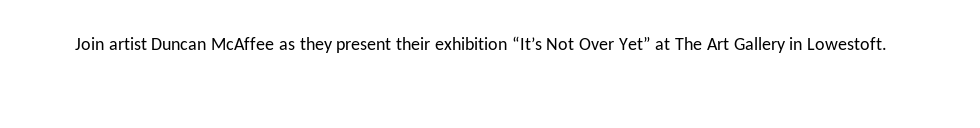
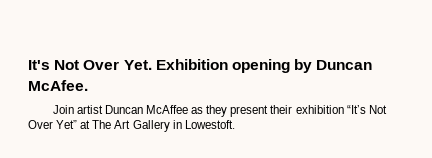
+ It's Not Over Yet. Exhibition opening by Duncan McAfee.

